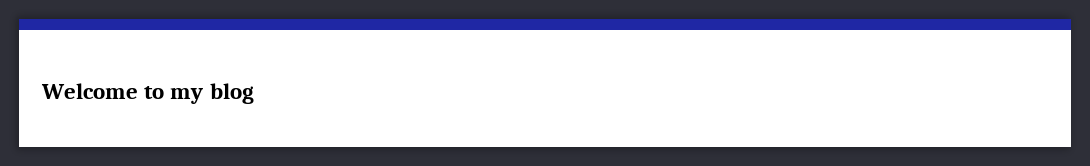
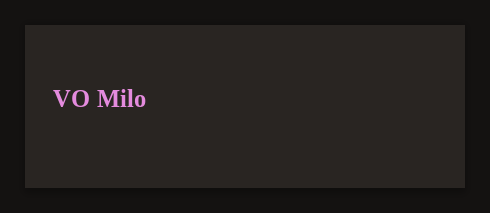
- Welcome to my blog
+ VO Milo

